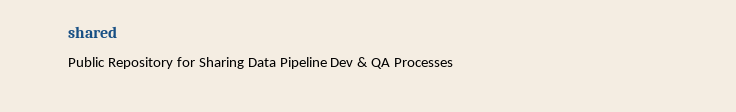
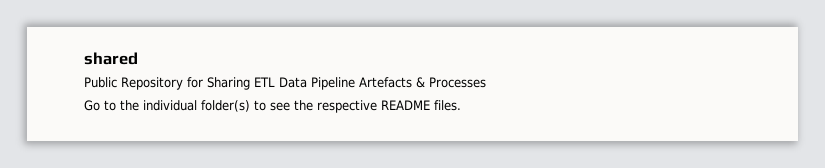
- Public Repository for Sharing Data Pipeline Dev & QA Processes
+ Public Repository for Sharing ETL Data Pipeline Artefacts & Processes
+ Go to the individual folder(s) to see the respective README files.

